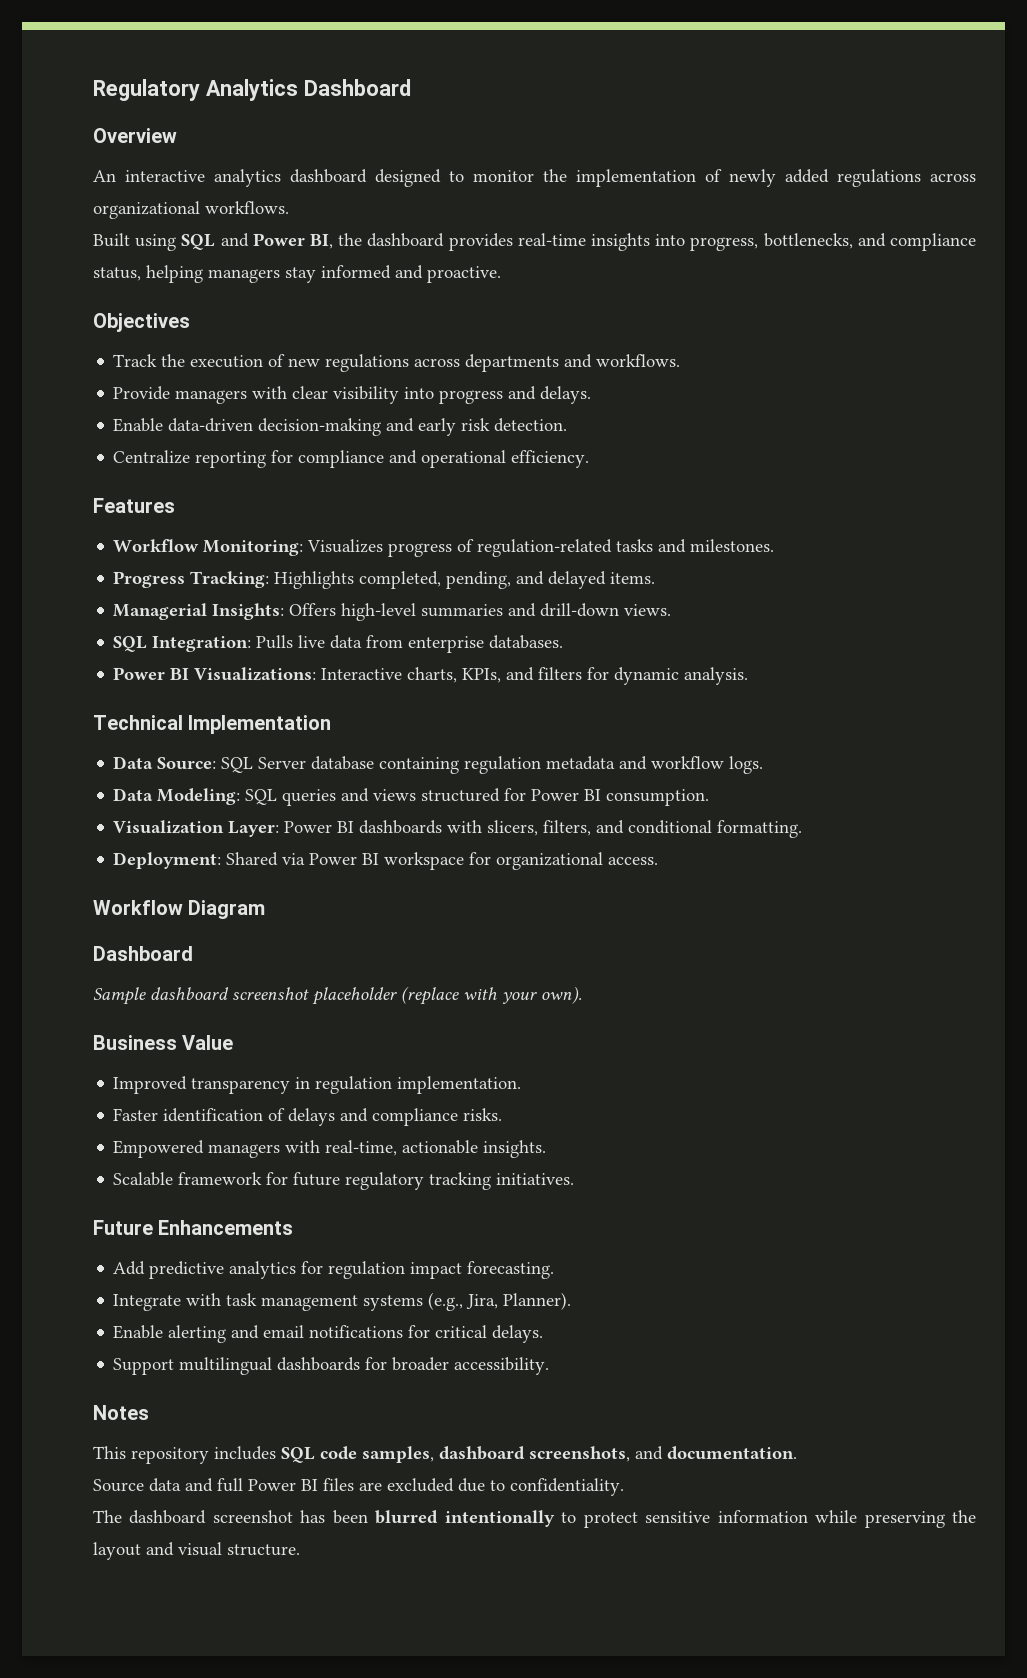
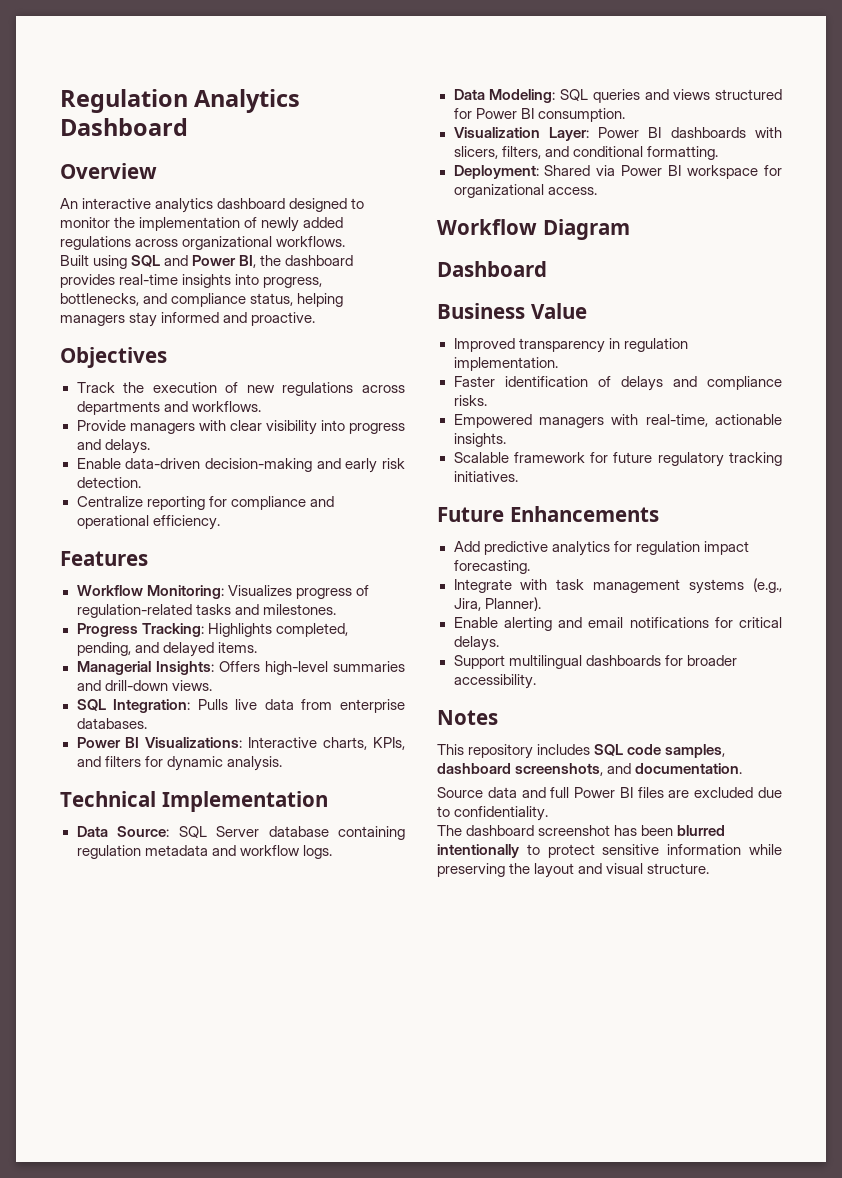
- Regulatory Analytics Dashboard
+ Regulation Analytics Dashboard
- Sample dashboard screenshot placeholder (replace with your own).

